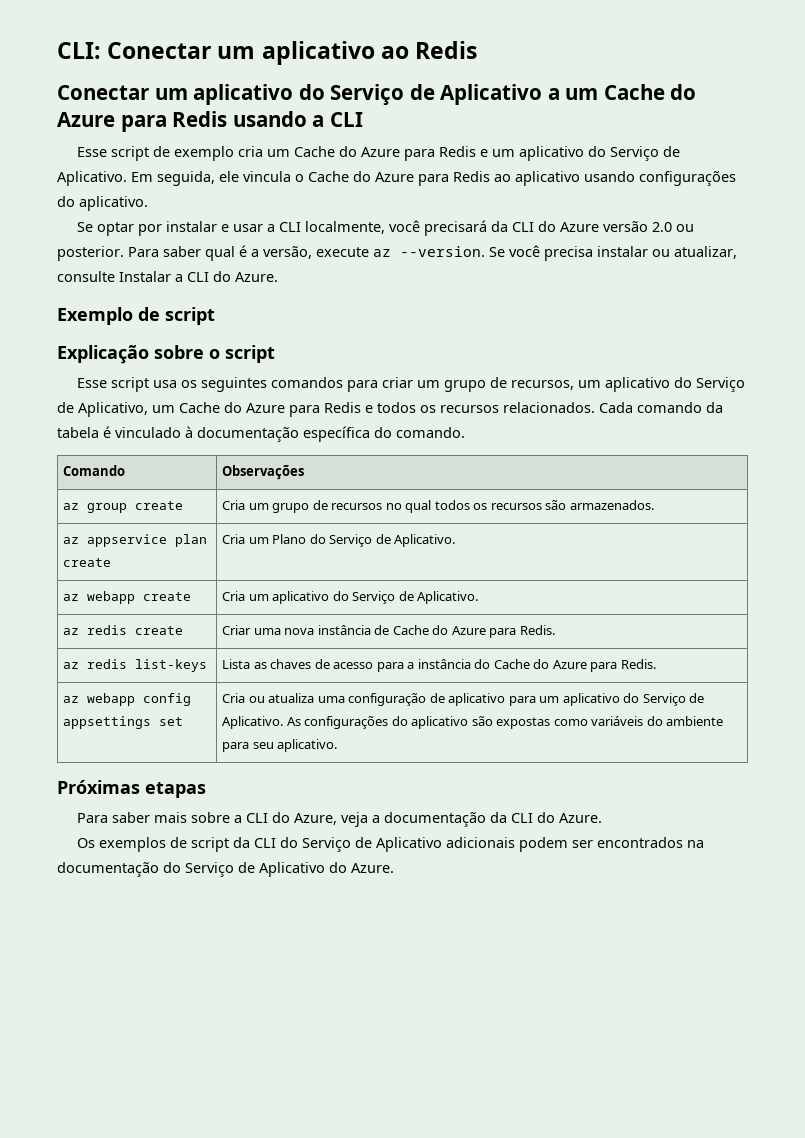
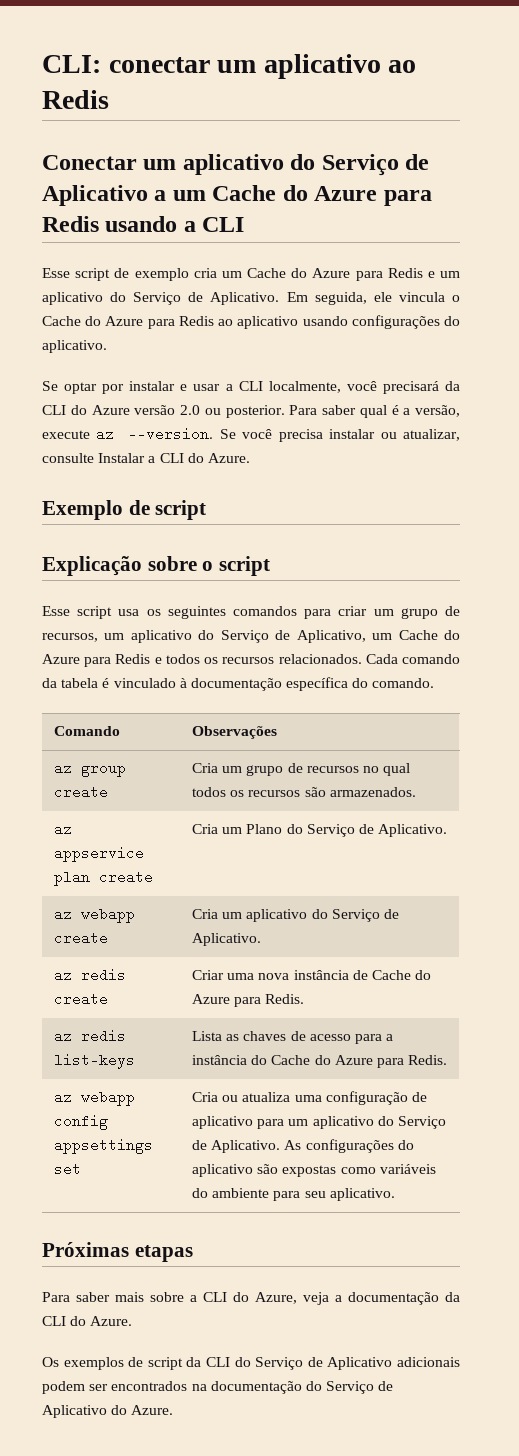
- CLI: Conectar um aplicativo ao Redis
+ CLI: conectar um aplicativo ao Redis

